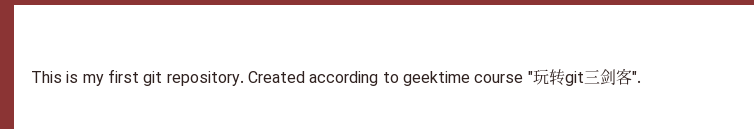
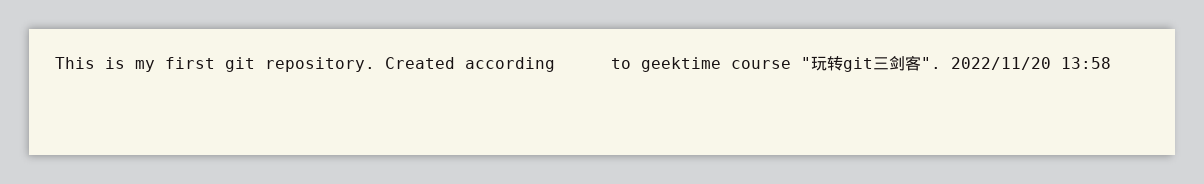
+ 2022/11/20 13:58

